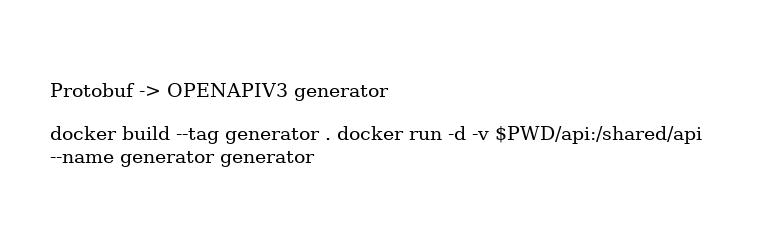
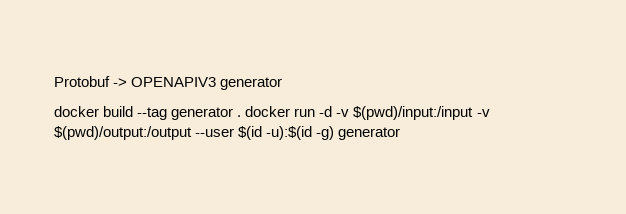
- docker build --tag generator . docker run -d -v $PWD/api:/shared/api --name generator generator
+ docker build --tag generator . docker run -d -v $(pwd)/input:/input -v $(pwd)/output:/output --user $(id -u):$(id -g) generator

